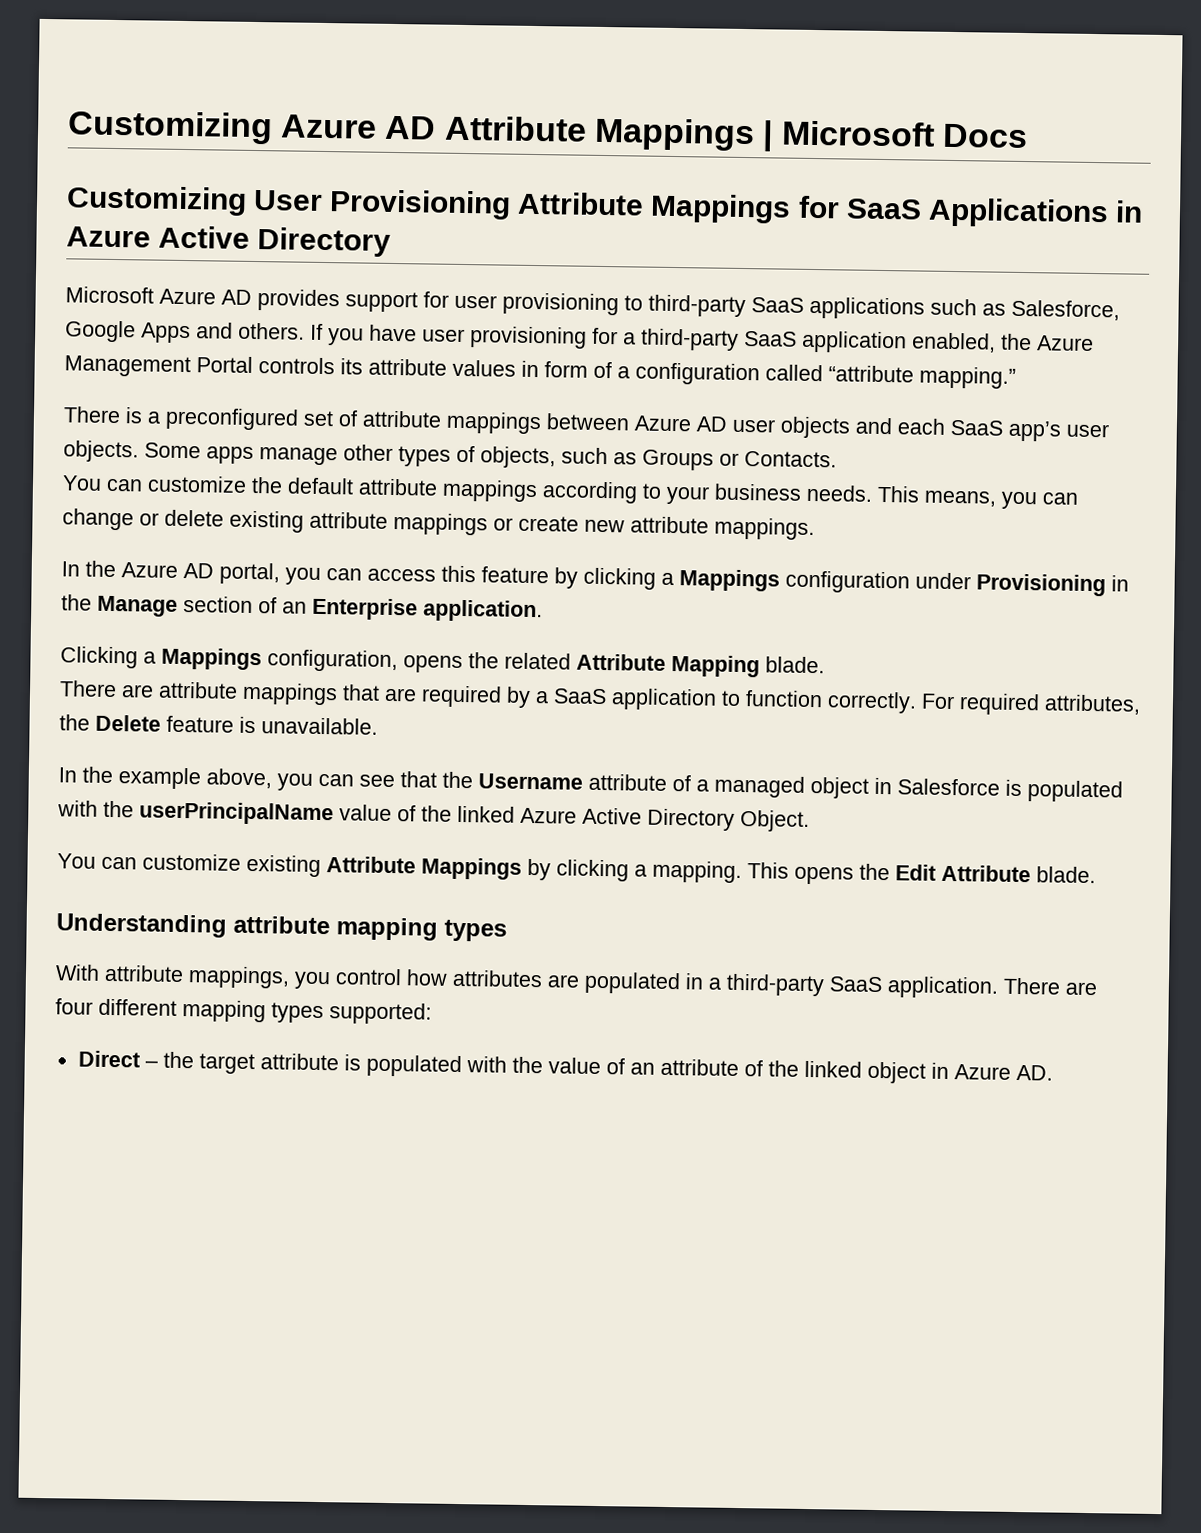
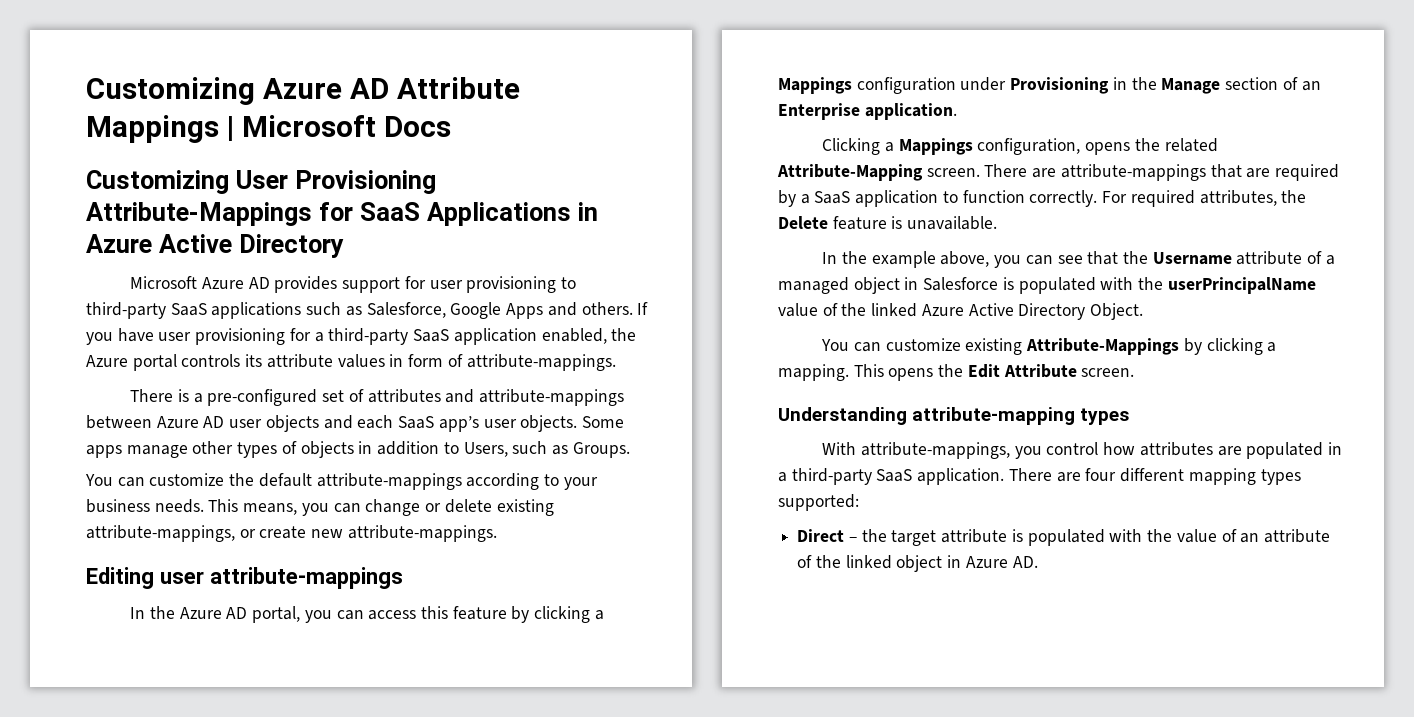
- Customizing User Provisioning Attribute Mappings for SaaS Applications in Azure Active Directory
+ Customizing User Provisioning Attribute-Mappings for SaaS Applications in Azure Active Directory
- If you have user provisioning for a third-party SaaS application enabled, the Azure Management Portal controls its attribute values in form of a configuration called “attribute mapping.”
+ If you have user provisioning for a third-party SaaS application enabled, the Azure portal controls its attribute values in form of attribute-mappings.
- There is a preconfigured set of attribute mappings between Azure AD user objects and each SaaS app’s user objects.
+ There is a pre-configured set of attributes and attribute-mappings between Azure AD user objects and each SaaS app’s user objects.
- Some apps manage other types of objects, such as Groups or Contacts.
+ Some apps manage other types of objects in addition to Users, such as Groups.
- You can customize the default attribute mappings according to your business needs.
+ You can customize the default attribute-mappings according to your business needs.
- This means, you can change or delete existing attribute mappings or create new attribute mappings.
+ This means, you can change or delete existing attribute-mappings, or create new attribute-mappings.
+ Editing user attribute-mappings
- Clicking a Mappings configuration, opens the related Attribute Mapping blade.
- There are attribute mappings that are required by a SaaS application to function correctly.
+ Clicking a Mappings configuration, opens the related Attribute-Mapping screen. There are attribute-mappings that are required by a SaaS application to function correctly.
- You can customize existing Attribute Mappings by clicking a mapping.
+ You can customize existing Attribute-Mappings by clicking a mapping.
- This opens the Edit Attribute blade.
+ This opens the Edit Attribute screen.
- Understanding attribute mapping types
+ Understanding attribute-mapping types
- With attribute mappings, you control how attributes are populated in a third-party SaaS application.
+ With attribute-mappings, you control how attributes are populated in a third-party SaaS application.

